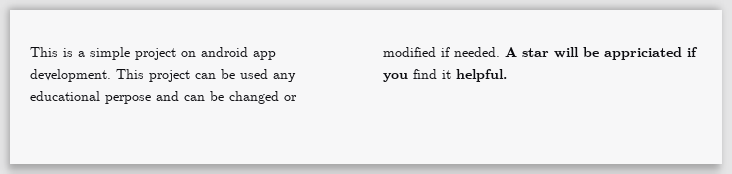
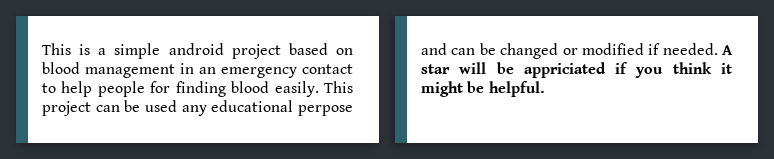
- This is a simple project on android app development.
+ This is a simple android project based on blood management in an emergency contact to help people for finding blood easily.
- A star will be appriciated if you find it helpful.
+ A star will be appriciated if you think it might be helpful.

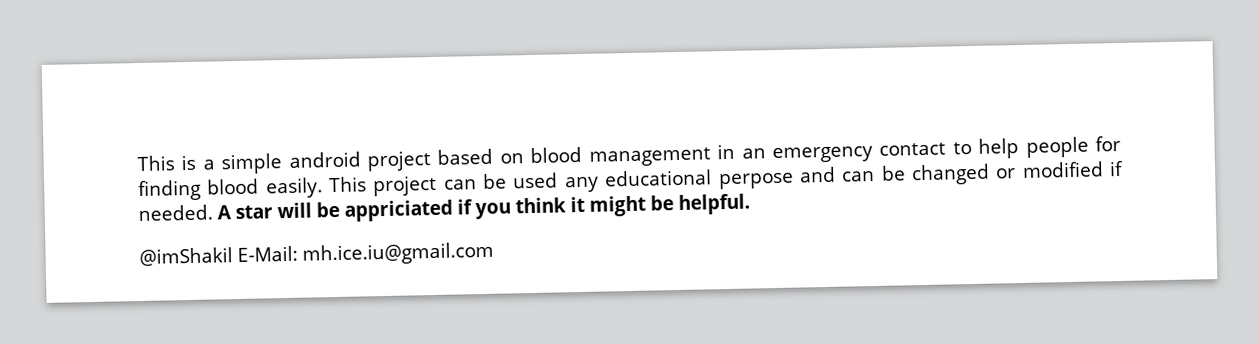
+ @imShakil E-Mail: mh.ice.iu@gmail.com

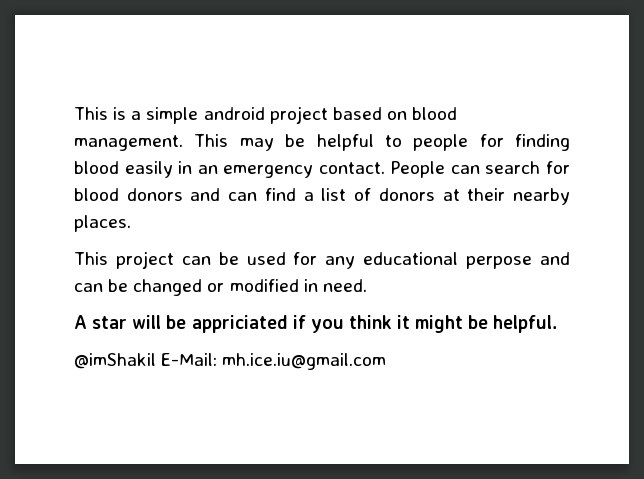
- This is a simple android project based on blood management in an emergency contact to help people for finding blood easily. This project can be used any educational perpose and can be changed or modified if needed. A star will be appriciated if you think it might be helpful.
+ This is a simple android project based on blood management. This may be helpful to people for finding blood easily in an emergency contact. People can search for blood donors and can find a list of donors at their nearby places.
+ This project can be used for any educational perpose and can be changed or modified in need.
+ A star will be appriciated if you think it might be helpful.

